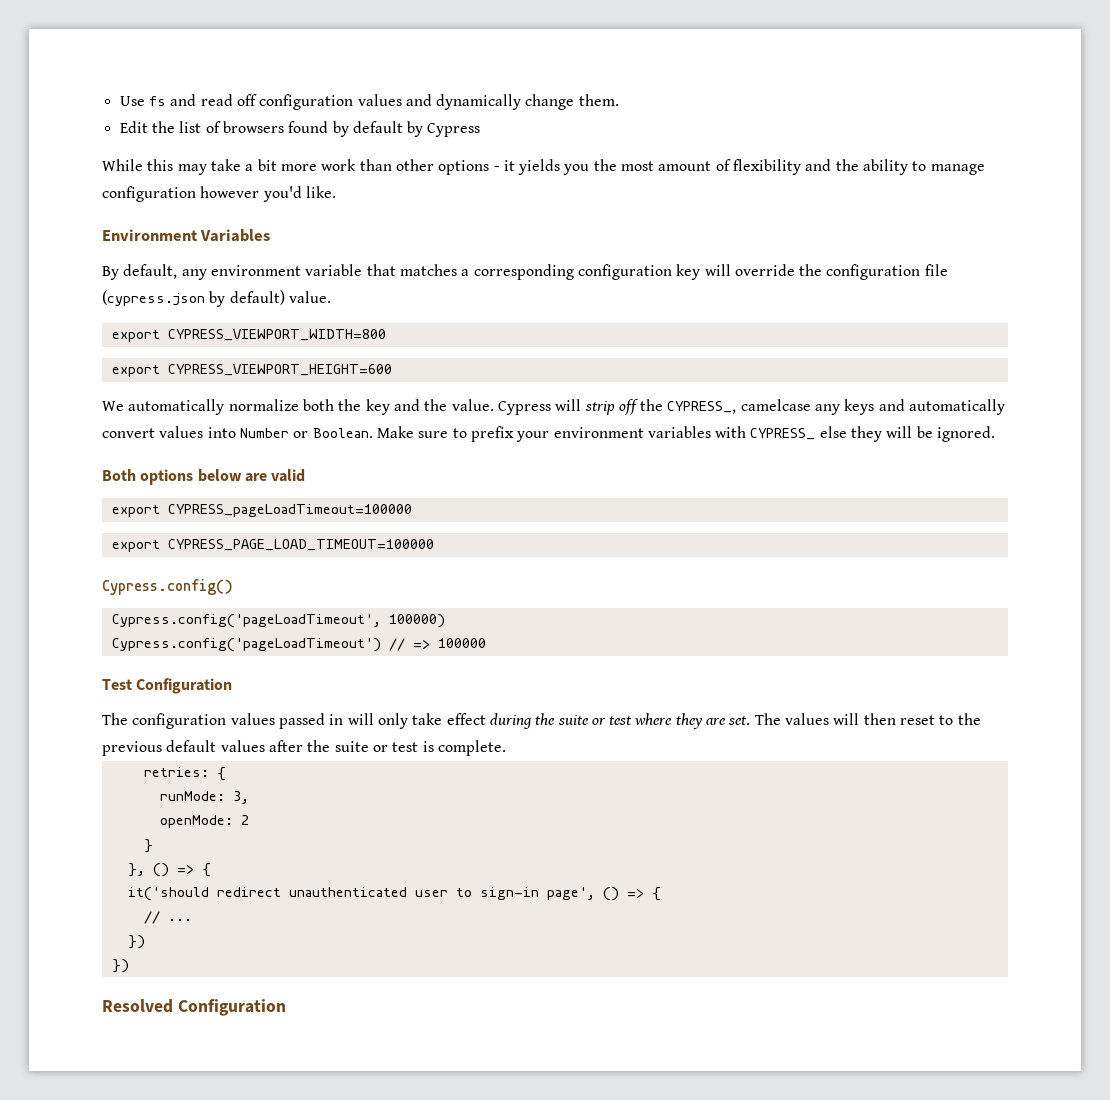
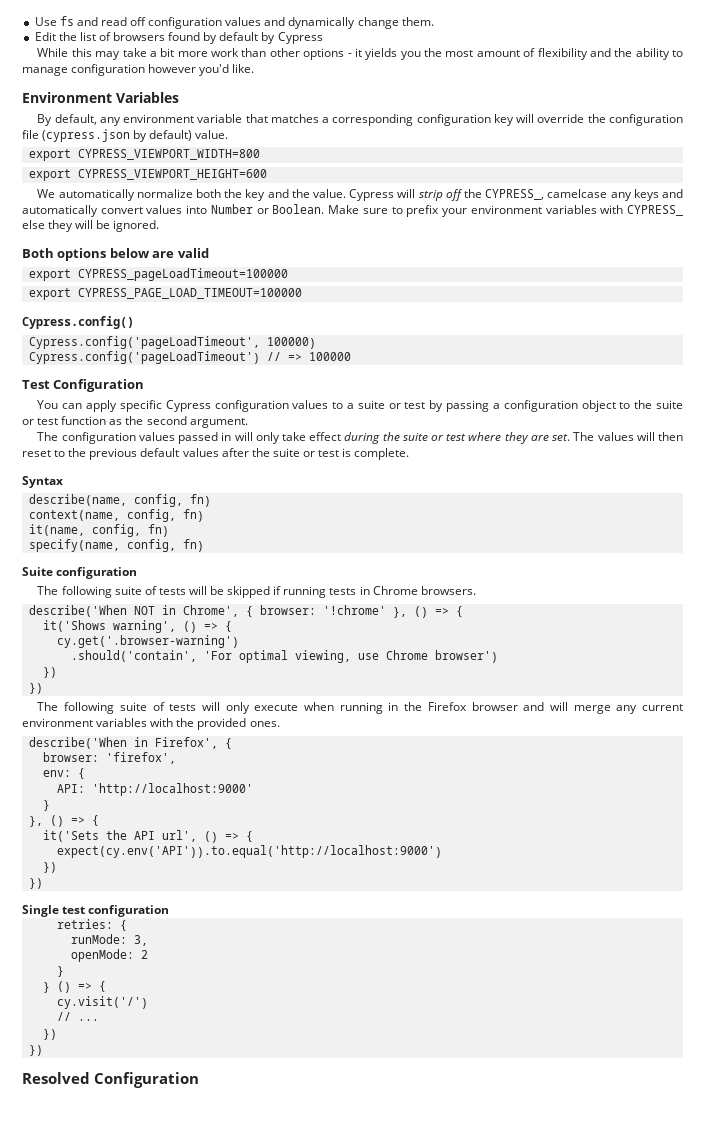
+ You can apply specific Cypress configuration values to a suite or test by passing a configuration object to the suite or test function as the second argument.
+ Syntax
+ describe(name, config, fn)
+ context(name, config, fn)
+ it(name, config, fn)
+ specify(name, config, fn)
+ Suite configuration
+ The following suite of tests will be skipped if running tests in Chrome browsers.
+ describe('When NOT in Chrome', { browser: '!chrome' }, () => {
+ it('Shows warning', () => {
+ cy.get('.browser-warning')
+ .should('contain', 'For optimal viewing, use Chrome browser')
+ })
+ })
+ The following suite of tests will only execute when running in the Firefox browser and will merge any current environment variables with the provided ones.
+ describe('When in Firefox', {
+ browser: 'firefox',
+ env: {
+ API: 'http://localhost:9000'
+ }
+ }, () => {
+ it('Sets the API url', () => {
+ expect(cy.env('API')).to.equal('http://localhost:9000')
+ })
+ })
+ Single test configuration
- }, () => {
- it('should redirect unauthenticated user to sign-in page', () => {
+ } () => {
+ cy.visit('/')

